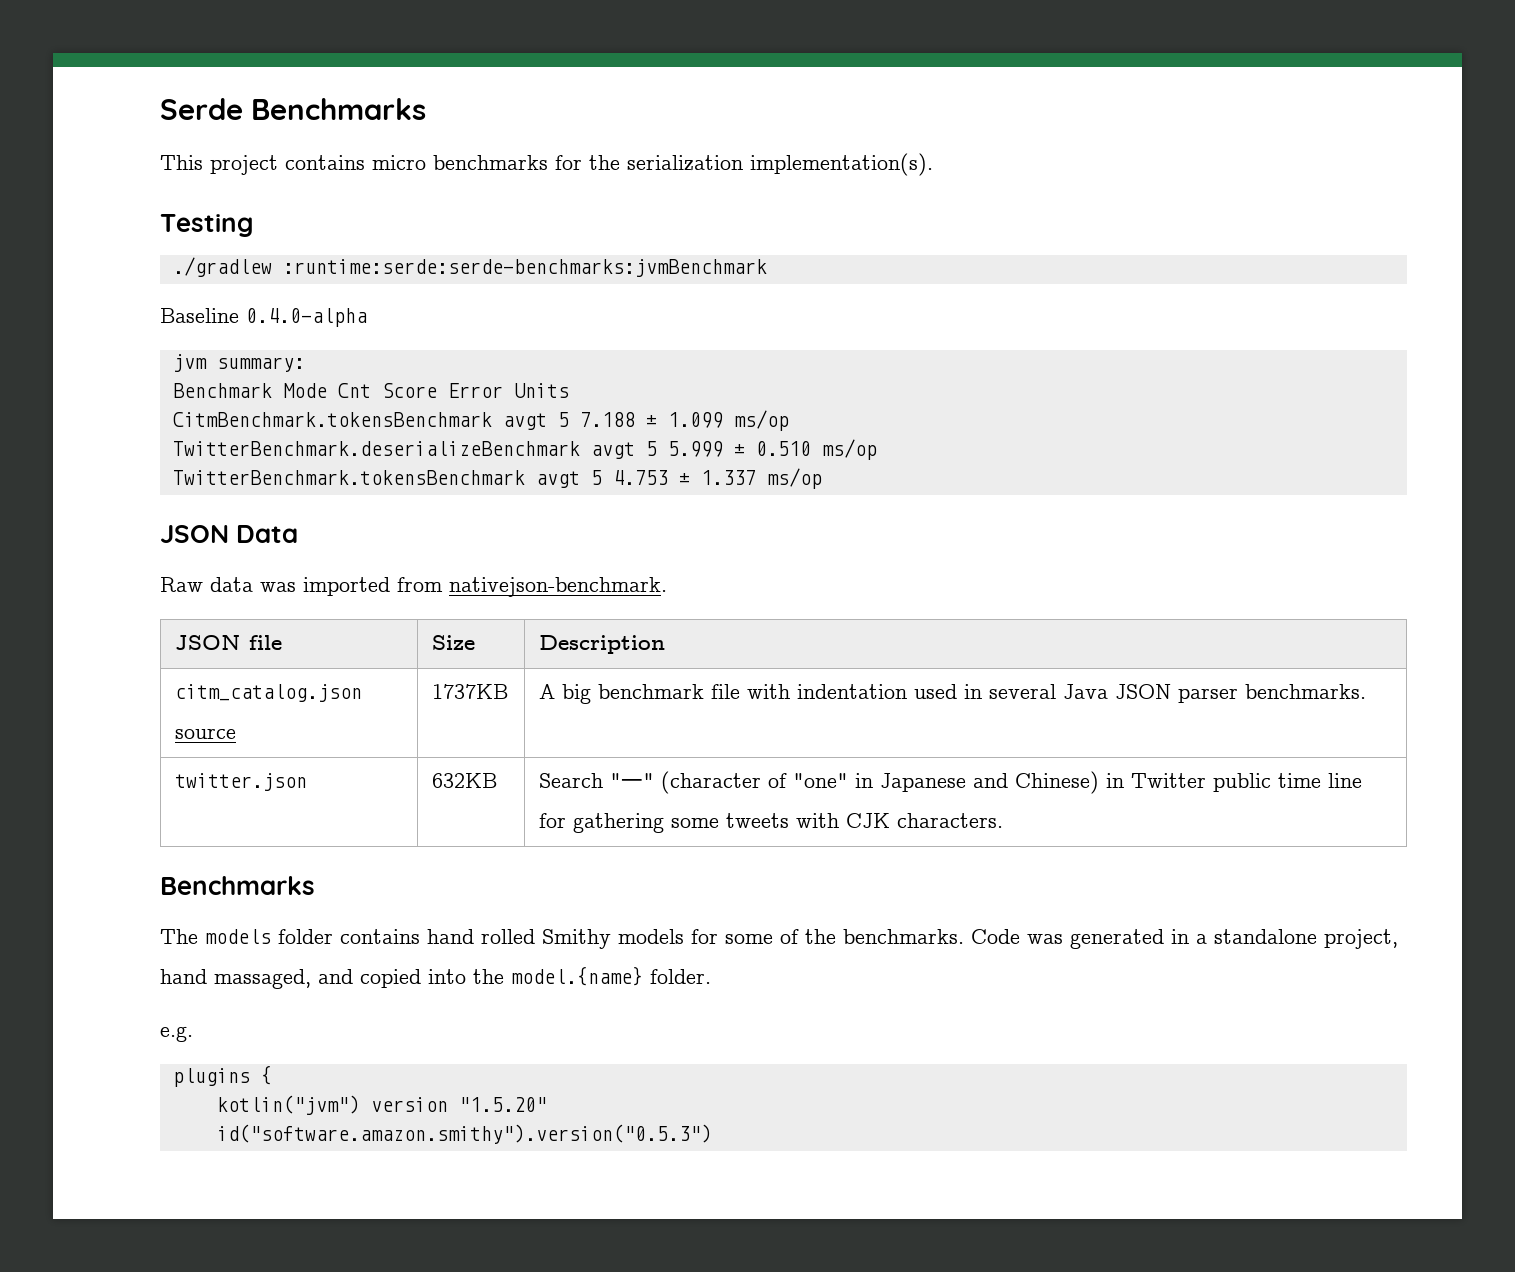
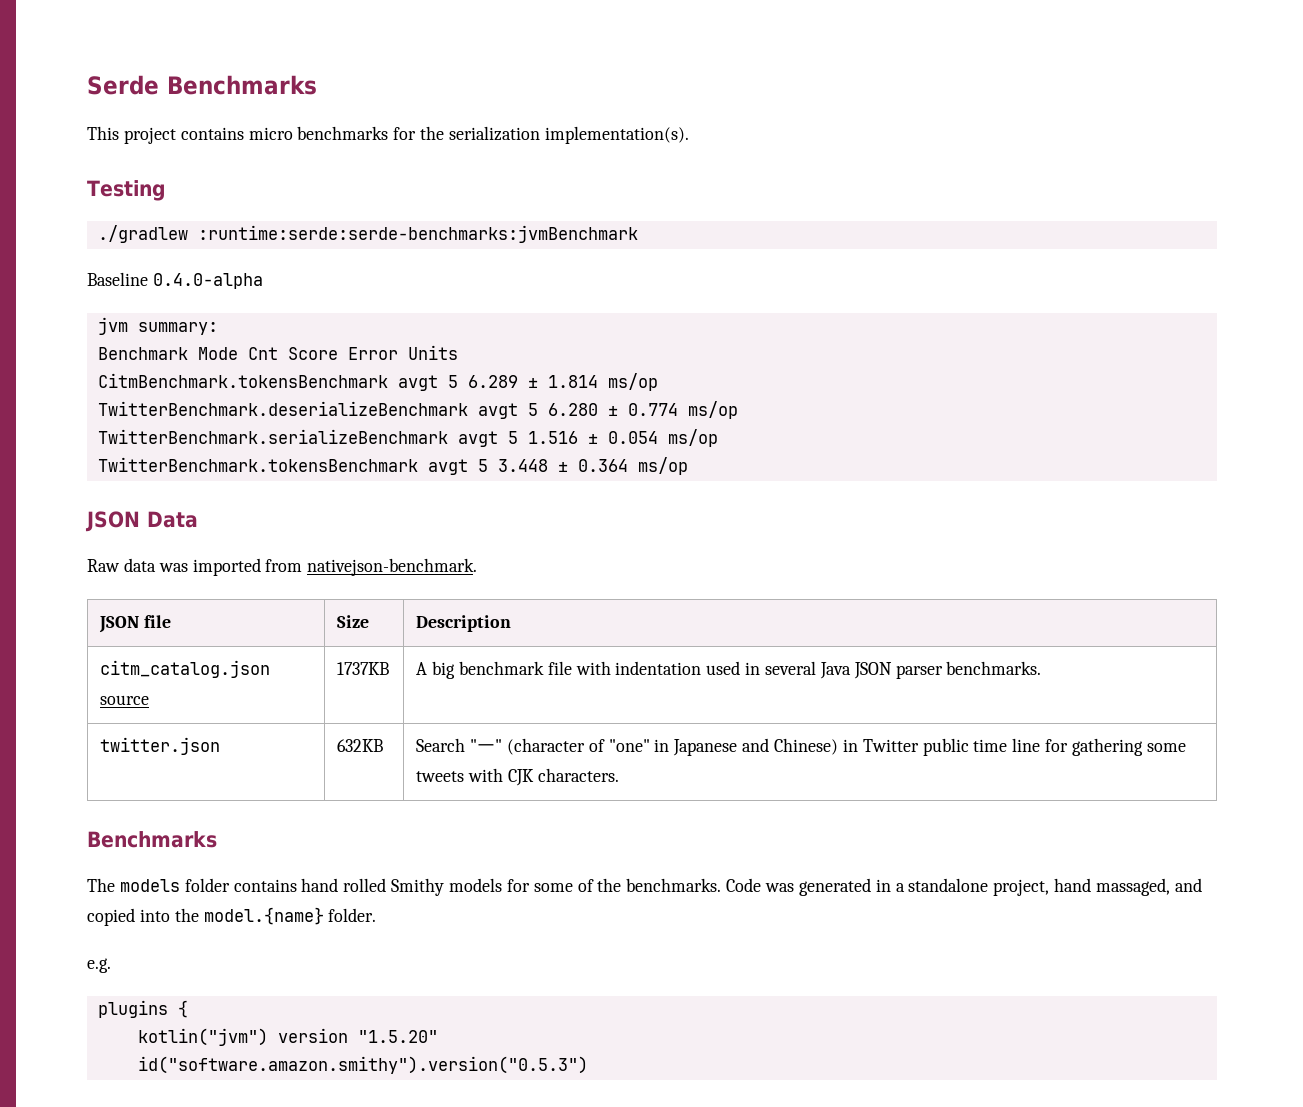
- CitmBenchmark.tokensBenchmark avgt 5 7.188 ± 1.099 ms/op
+ CitmBenchmark.tokensBenchmark avgt 5 6.289 ± 1.814 ms/op
- TwitterBenchmark.deserializeBenchmark avgt 5 5.999 ± 0.510 ms/op
+ TwitterBenchmark.deserializeBenchmark avgt 5 6.280 ± 0.774 ms/op
+ TwitterBenchmark.serializeBenchmark avgt 5 1.516 ± 0.054 ms/op
- TwitterBenchmark.tokensBenchmark avgt 5 4.753 ± 1.337 ms/op
+ TwitterBenchmark.tokensBenchmark avgt 5 3.448 ± 0.364 ms/op

